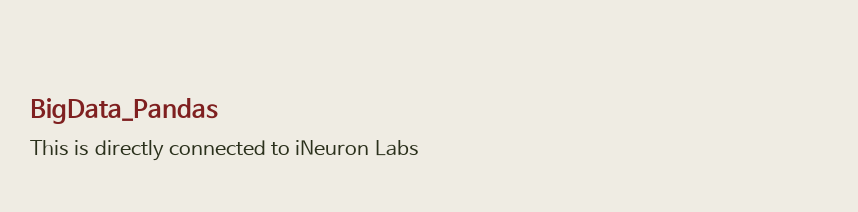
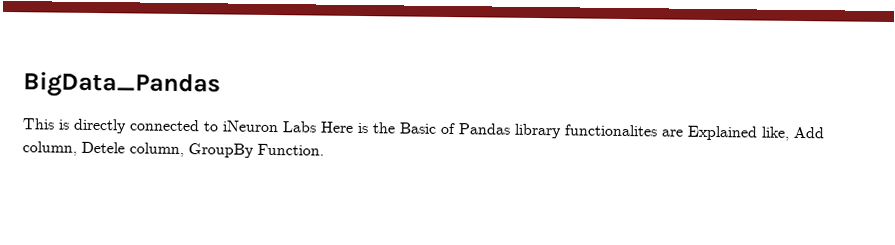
- This is directly connected to iNeuron Labs
+ This is directly connected to iNeuron Labs Here is the Basic of Pandas library functionalites are Explained like, Add column, Detele column, GroupBy Function.

